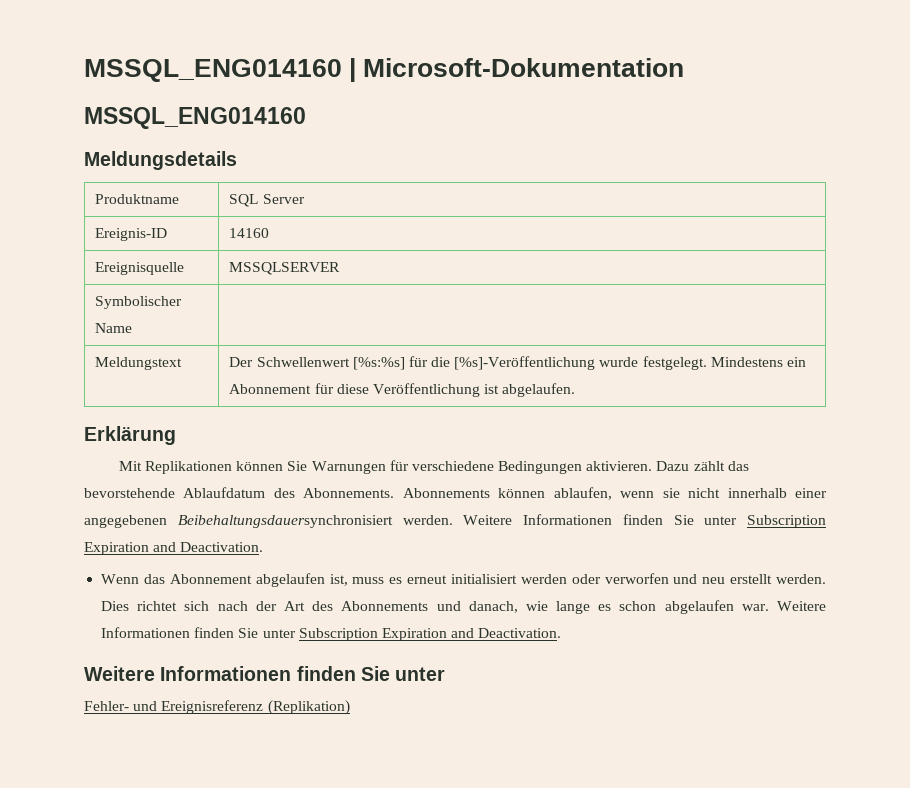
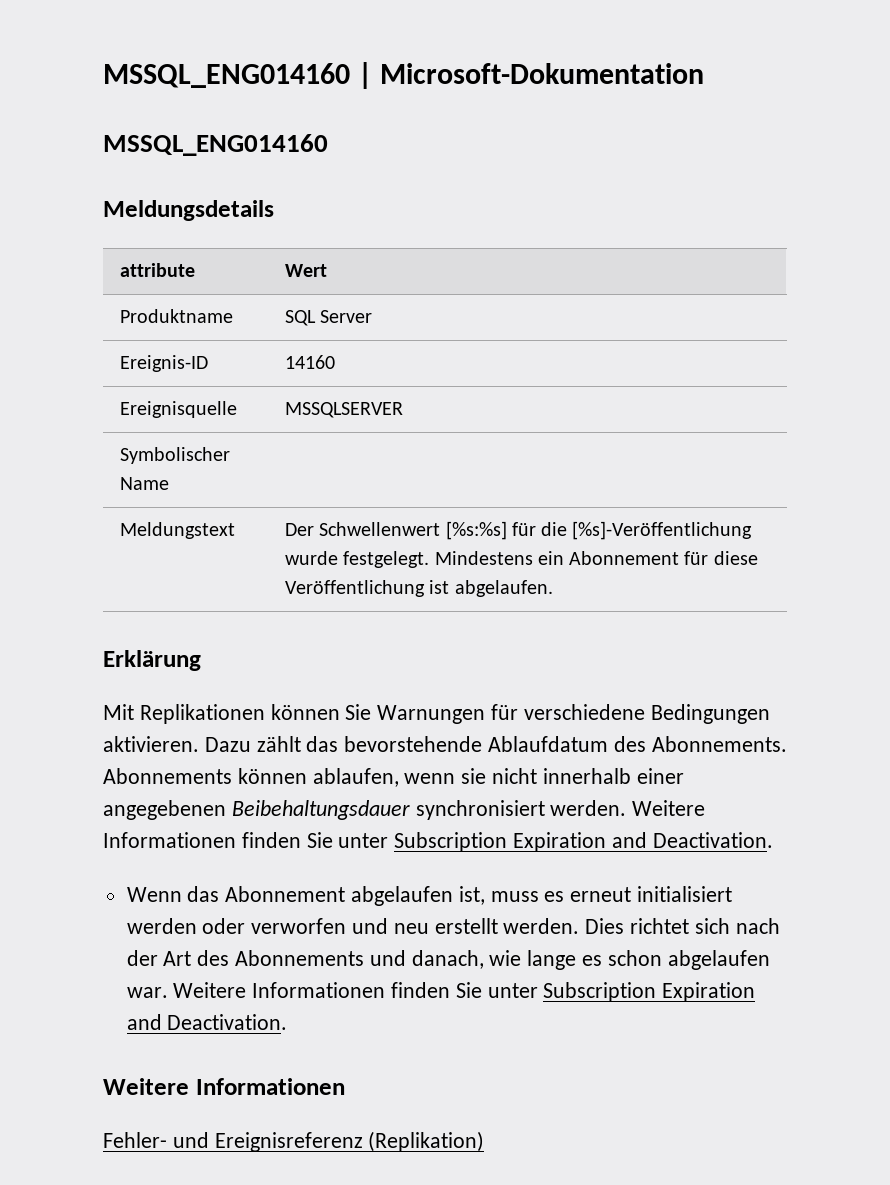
+ attribute | Wert
- Abonnements können ablaufen, wenn sie nicht innerhalb einer angegebenen Beibehaltungsdauersynchronisiert werden.
+ Abonnements können ablaufen, wenn sie nicht innerhalb einer angegebenen Beibehaltungsdauer synchronisiert werden.
  Dies richtet sich nach der Art des Abonnements und danach, wie lange es schon abgelaufen war. Weitere Informationen finden Sie unter Subscription Expiration and Deactivation.
- Weitere Informationen finden Sie unter
+ Weitere Informationen

